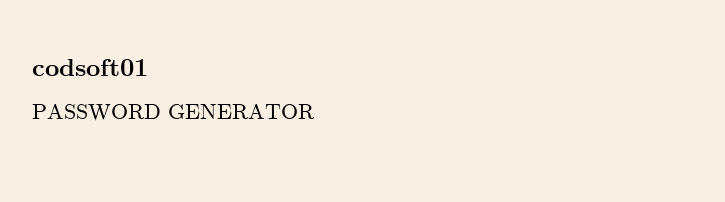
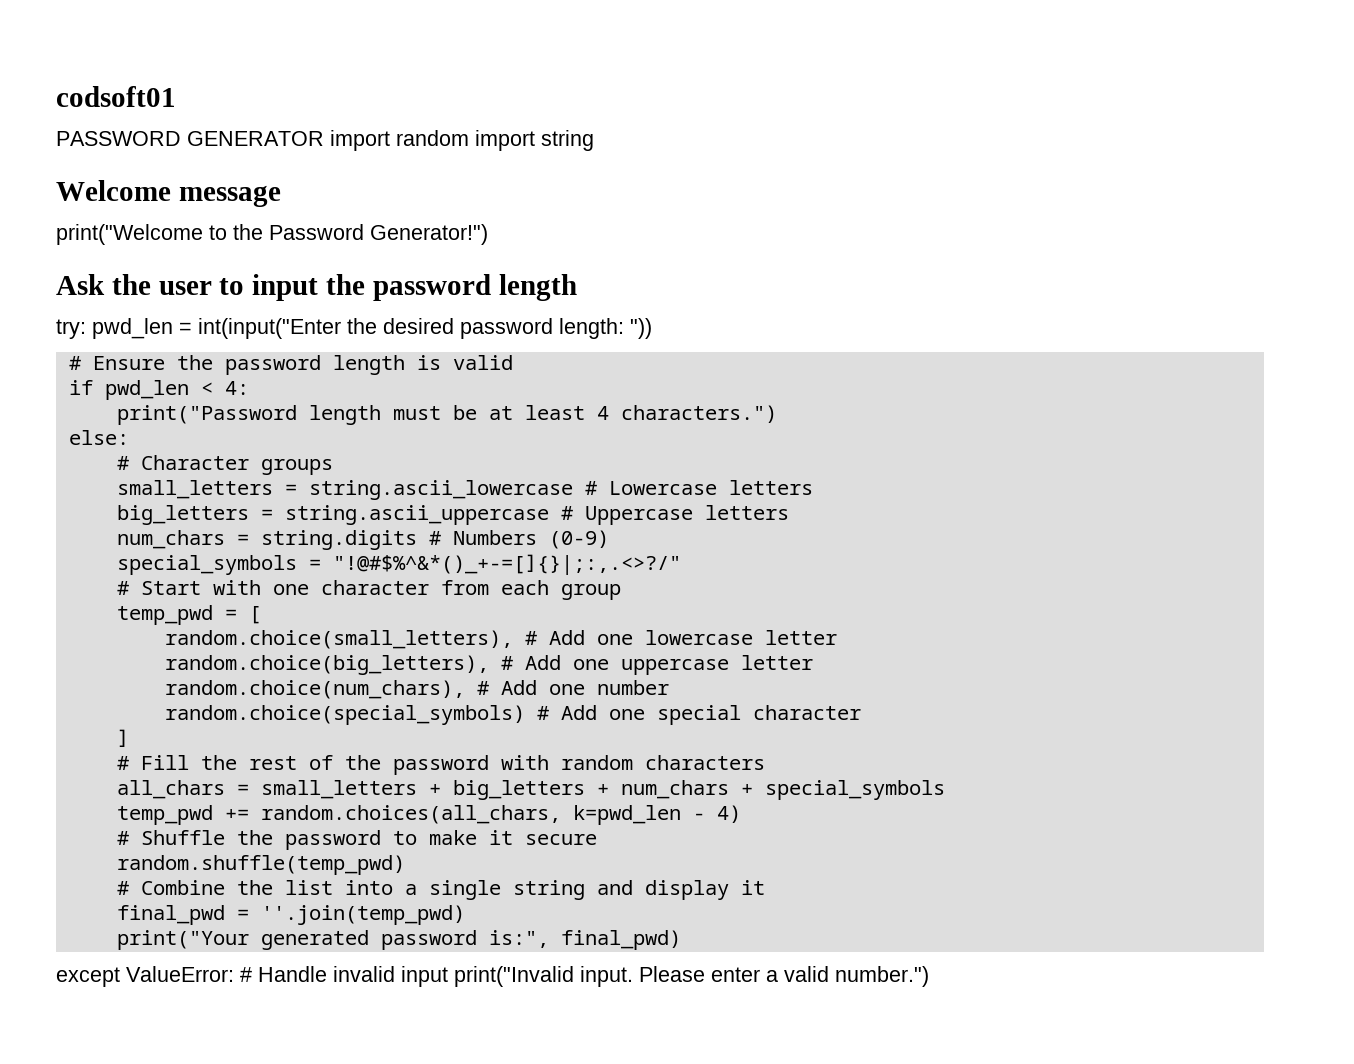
- PASSWORD GENERATOR
+ PASSWORD GENERATOR import random import string
+ Welcome message
+ print("Welcome to the Password Generator!")
+ Ask the user to input the password length
+ try: pwd_len = int(input("Enter the desired password length: "))
+ # Ensure the password length is valid
+ if pwd_len < 4:
+ print("Password length must be at least 4 characters.")
+ else:
+ # Character groups
+ small_letters = string.ascii_lowercase # Lowercase letters
+ big_letters = string.ascii_uppercase # Uppercase letters
+ num_chars = string.digits # Numbers (0-9)
+ special_symbols = "!@#$%^&*()_+-=[]{}|;:,.<>?/"
+ # Start with one character from each group
+ temp_pwd = [
+ random.choice(small_letters), # Add one lowercase letter
+ random.choice(big_letters), # Add one uppercase letter
+ random.choice(num_chars), # Add one number
+ random.choice(special_symbols) # Add one special character
+ ]
+ # Fill the rest of the password with random characters
+ all_chars = small_letters + big_letters + num_chars + special_symbols
+ temp_pwd += random.choices(all_chars, k=pwd_len - 4)
+ # Shuffle the password to make it secure
+ random.shuffle(temp_pwd)
+ # Combine the list into a single string and display it
+ final_pwd = ''.join(temp_pwd)
+ print("Your generated password is:", final_pwd)
+ except ValueError: # Handle invalid input print("Invalid input. Please enter a valid number.")

